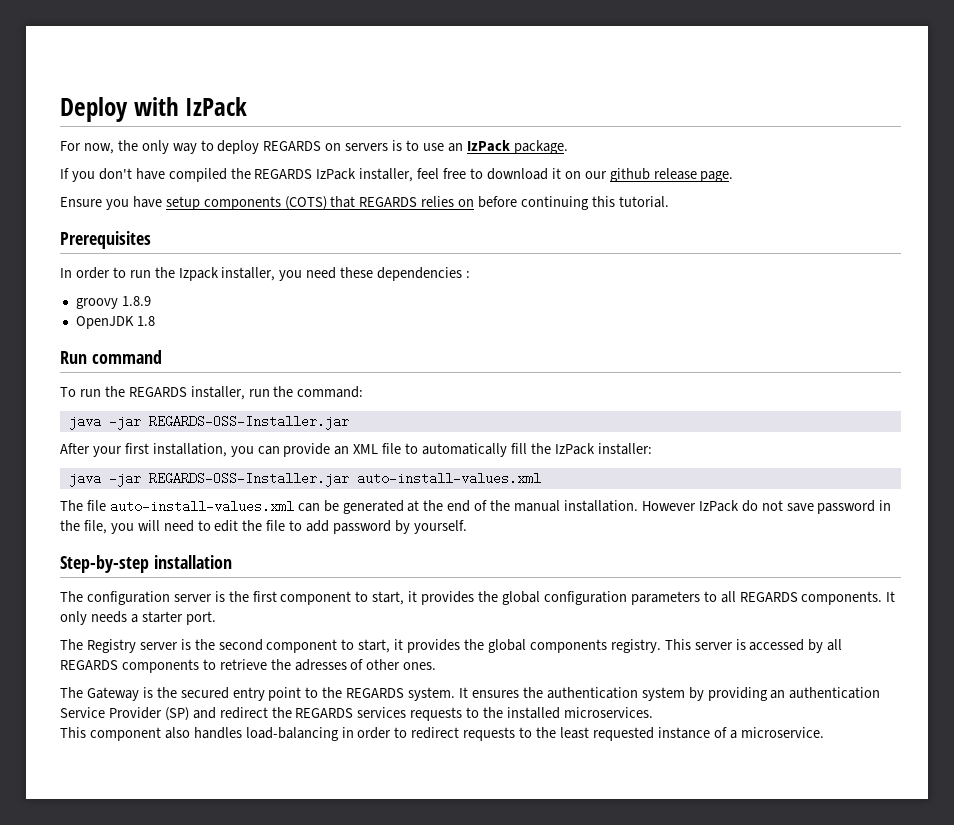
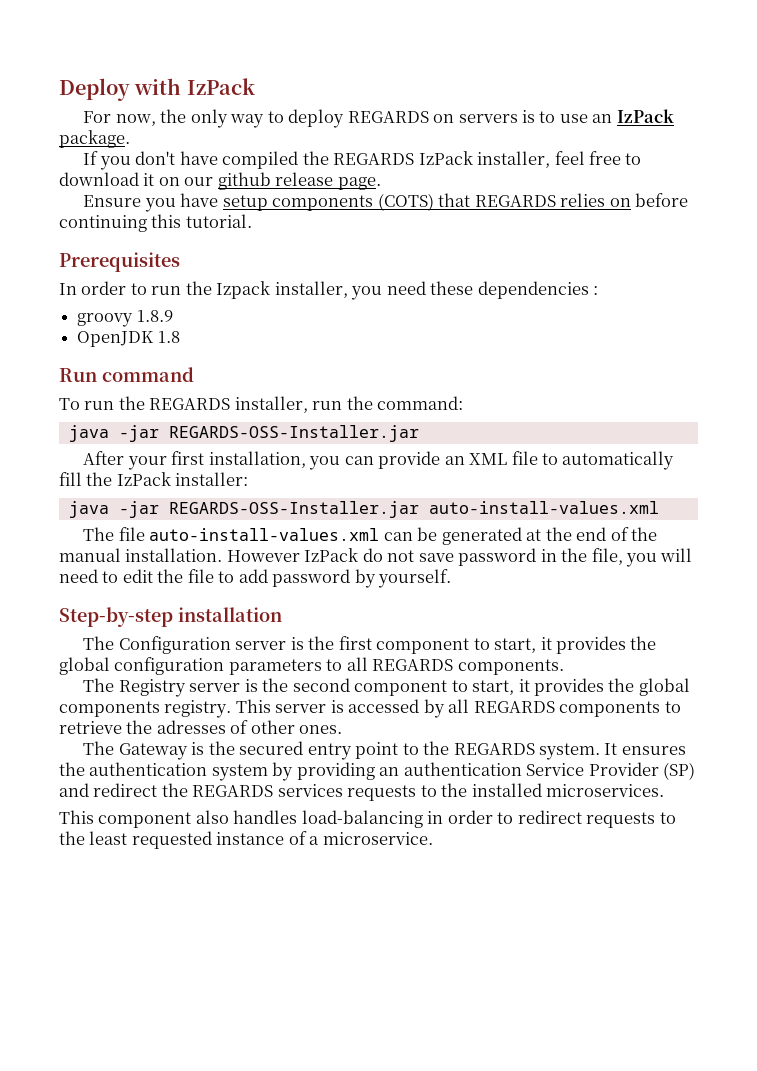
- The configuration server is the first component to start, it provides the global configuration parameters to all REGARDS components. It only needs a starter port.
+ The Configuration server is the first component to start, it provides the global configuration parameters to all REGARDS components.

